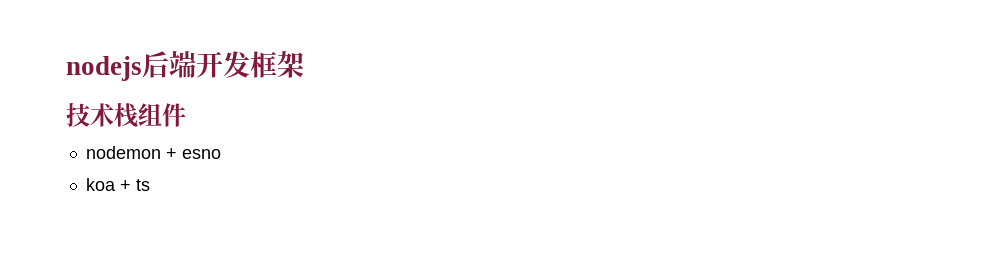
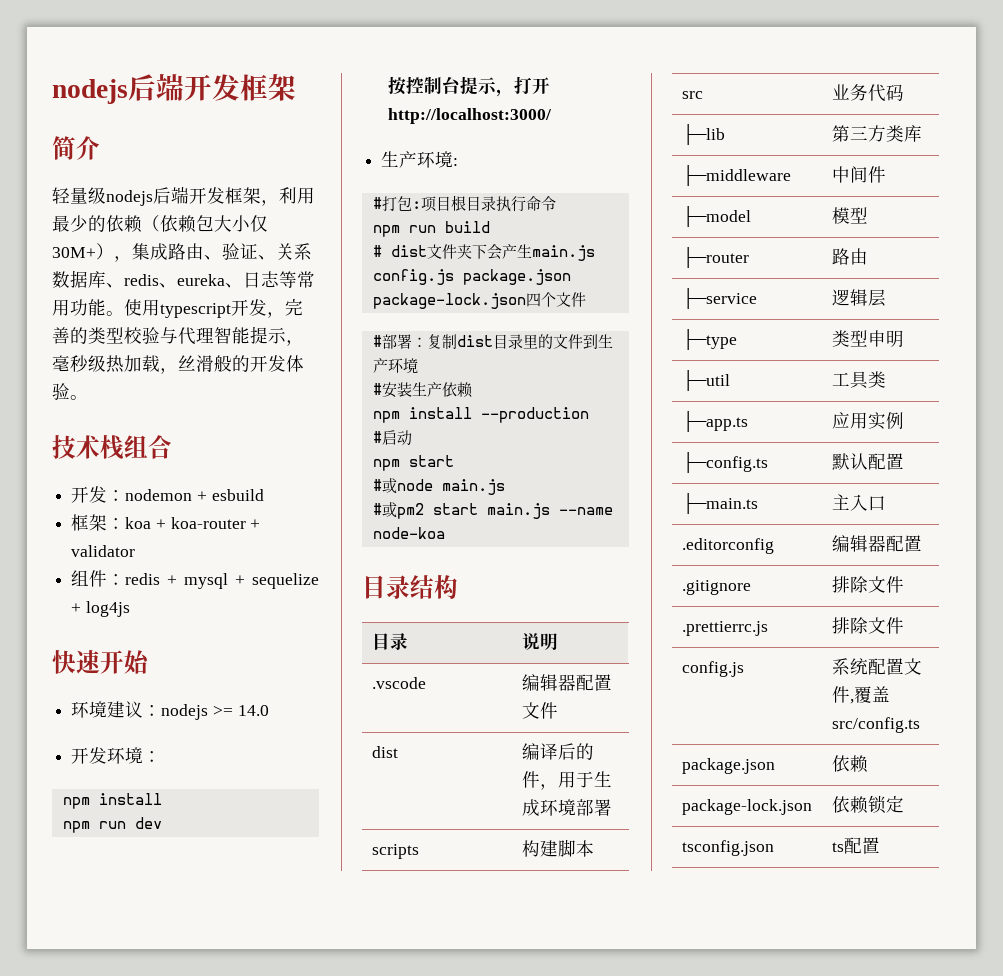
- 技术栈组件
- nodemon + esno
- koa + ts
+ 简介
+ 轻量级nodejs后端开发框架，利用最少的依赖（依赖包大小仅30M+），集成路由、验证、关系数据库、redis、eureka、日志等常用功能。使用typescript开发，完善的类型校验与代理智能提示，毫秒级热加载，丝滑般的开发体验。
+ 技术栈组合
+ 开发：nodemon + esbuild
+ 框架：koa + koa-router + validator
+ 组件：redis + mysql + sequelize + log4js
+ 快速开始
+ 环境建议：nodejs >= 14.0
+ 开发环境：
+ npm install
+ npm run dev
+ 按控制台提示，打开http://localhost:3000/
+ 生产环境:
+ #打包:项目根目录执行命令
+ npm run build
+ # dist文件夹下会产生main.js config.js package.json package-lock.json四个文件
+ #部署：复制dist目录里的文件到生产环境
+ #安装生产依赖
+ npm install --production
+ #启动
+ npm start
+ #或node main.js
+ #或pm2 start main.js --name node-koa
+ 目录结构
+ 目录 | 说明
+ .vscode | 编辑器配置文件
+ dist | 编译后的件，用于生成环境部署
+ scripts | 构建脚本
+ src | 业务代码
+ ├─lib | 第三方类库
+ ├─middleware | 中间件
+ ├─model | 模型
+ ├─router | 路由
+ ├─service | 逻辑层
+ ├─type | 类型申明
+ ├─util | 工具类
+ ├─app.ts | 应用实例
+ ├─config.ts | 默认配置
+ ├─main.ts | 主入口
+ .editorconfig | 编辑器配置
+ .gitignore | 排除文件
+ .prettierrc.js | 排除文件
+ config.js | 系统配置文件,覆盖src/config.ts
+ package.json | 依赖
+ package-lock.json | 依赖锁定
+ tsconfig.json | ts配置

